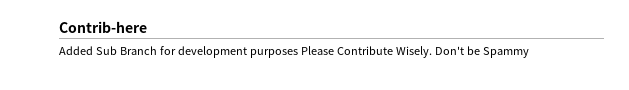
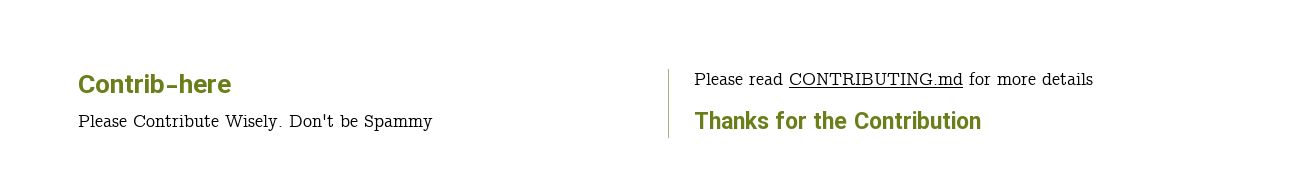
- Added Sub Branch for development purposes Please Contribute Wisely.
+ Please Contribute Wisely.
+ Please read CONTRIBUTING.md for more details
+ Thanks for the Contribution

